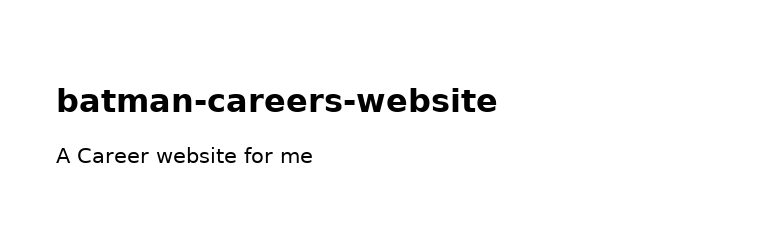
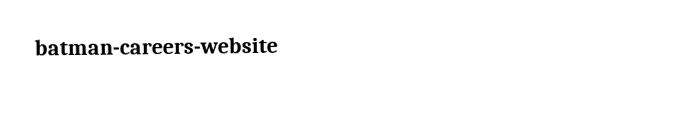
- A Career website for me

